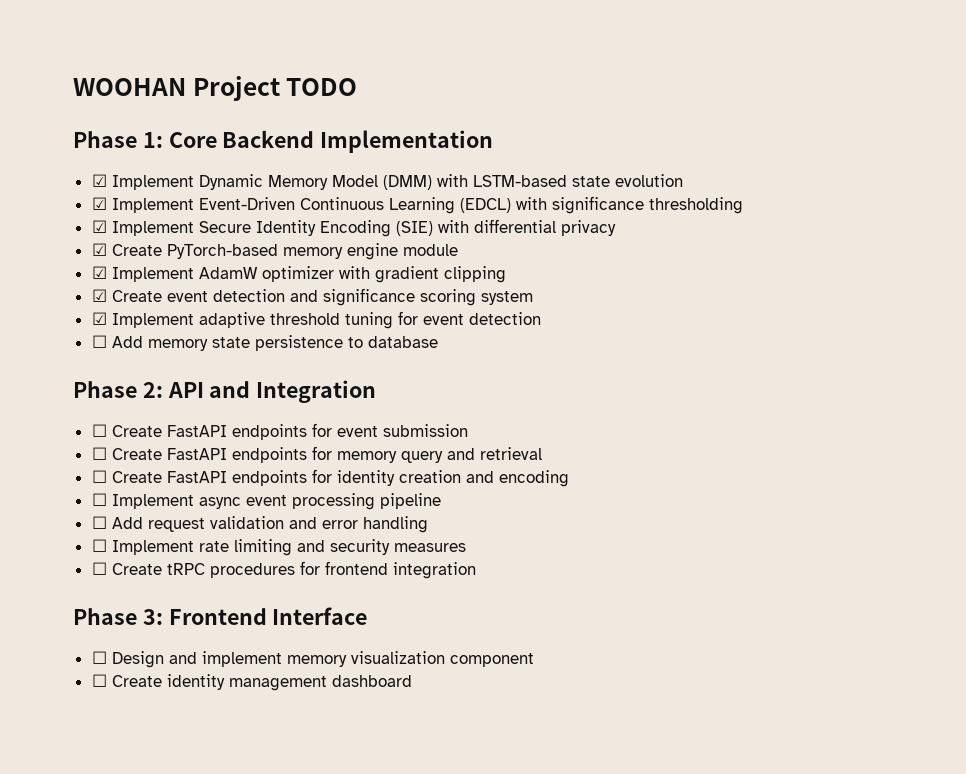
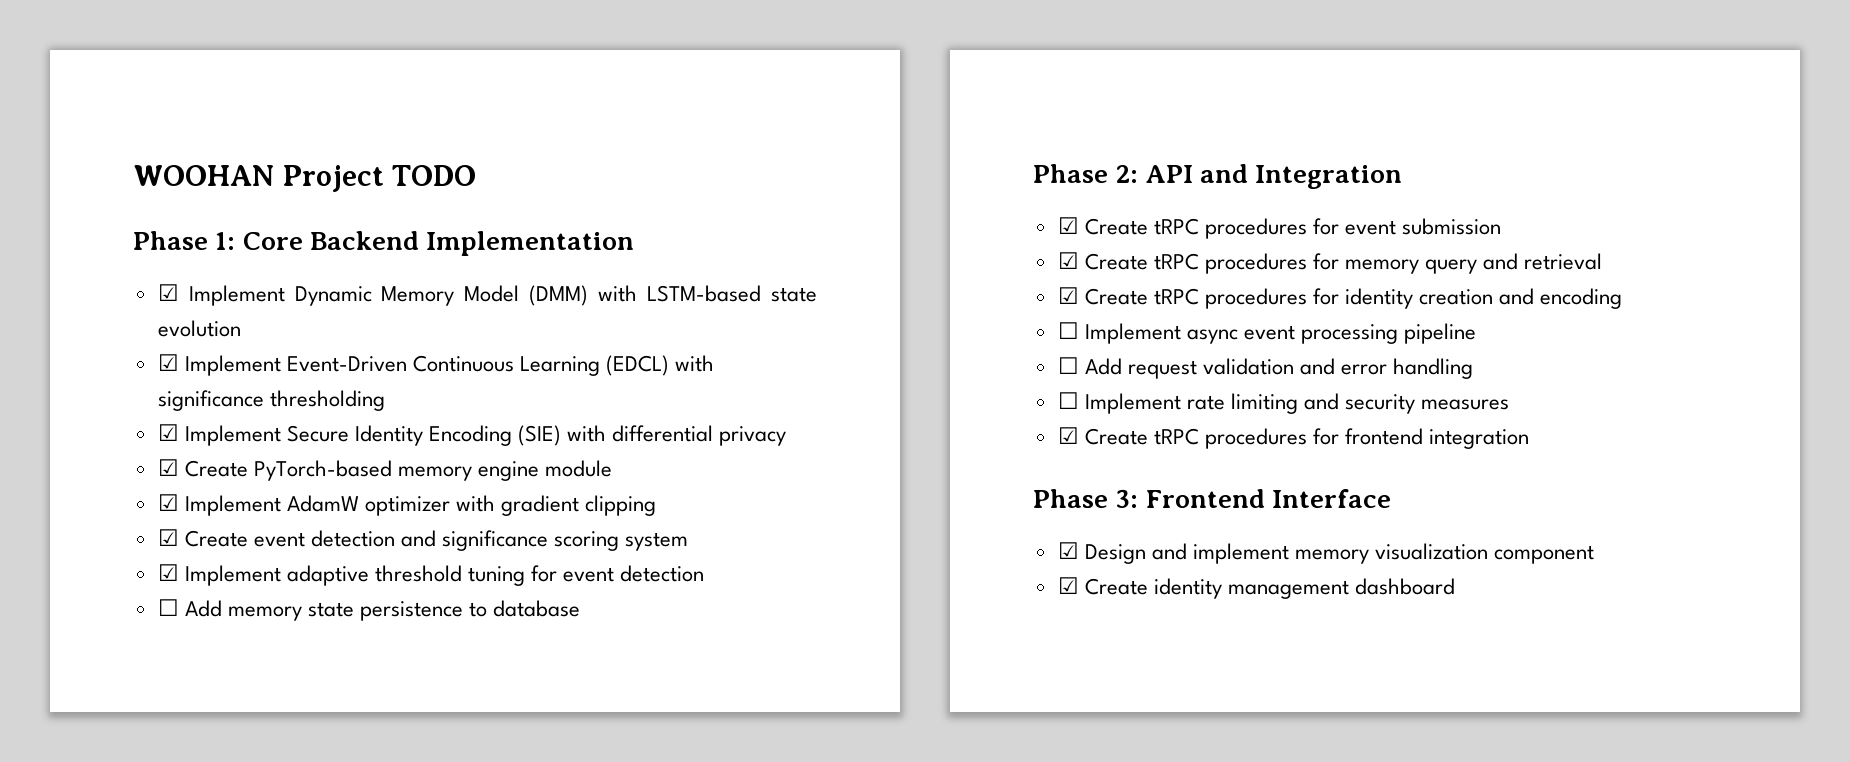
- ☐ Create FastAPI endpoints for event submission
+ ☑ Create tRPC procedures for event submission
- ☐ Create FastAPI endpoints for memory query and retrieval
+ ☑ Create tRPC procedures for memory query and retrieval
- ☐ Create FastAPI endpoints for identity creation and encoding
+ ☑ Create tRPC procedures for identity creation and encoding
- ☐ Create tRPC procedures for frontend integration
+ ☑ Create tRPC procedures for frontend integration
- ☐ Design and implement memory visualization component
+ ☑ Design and implement memory visualization component
- ☐ Create identity management dashboard
+ ☑ Create identity management dashboard

